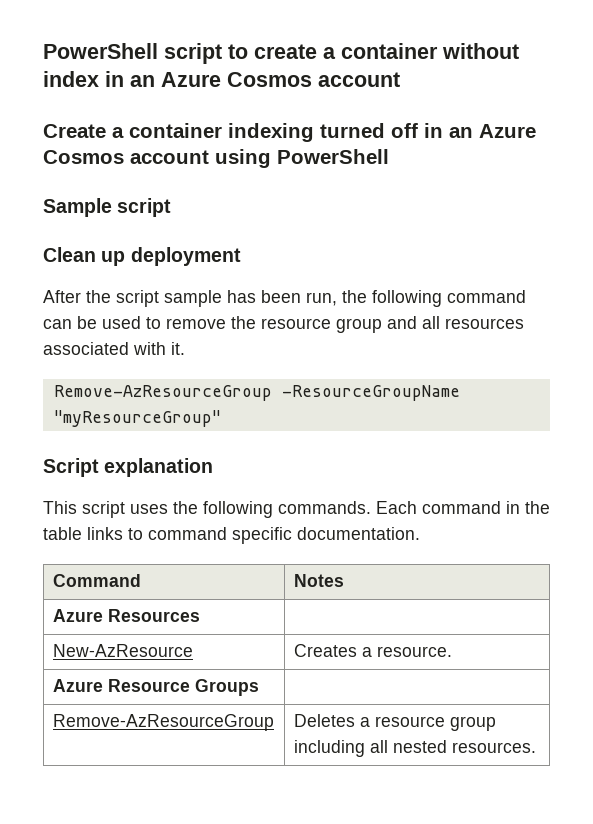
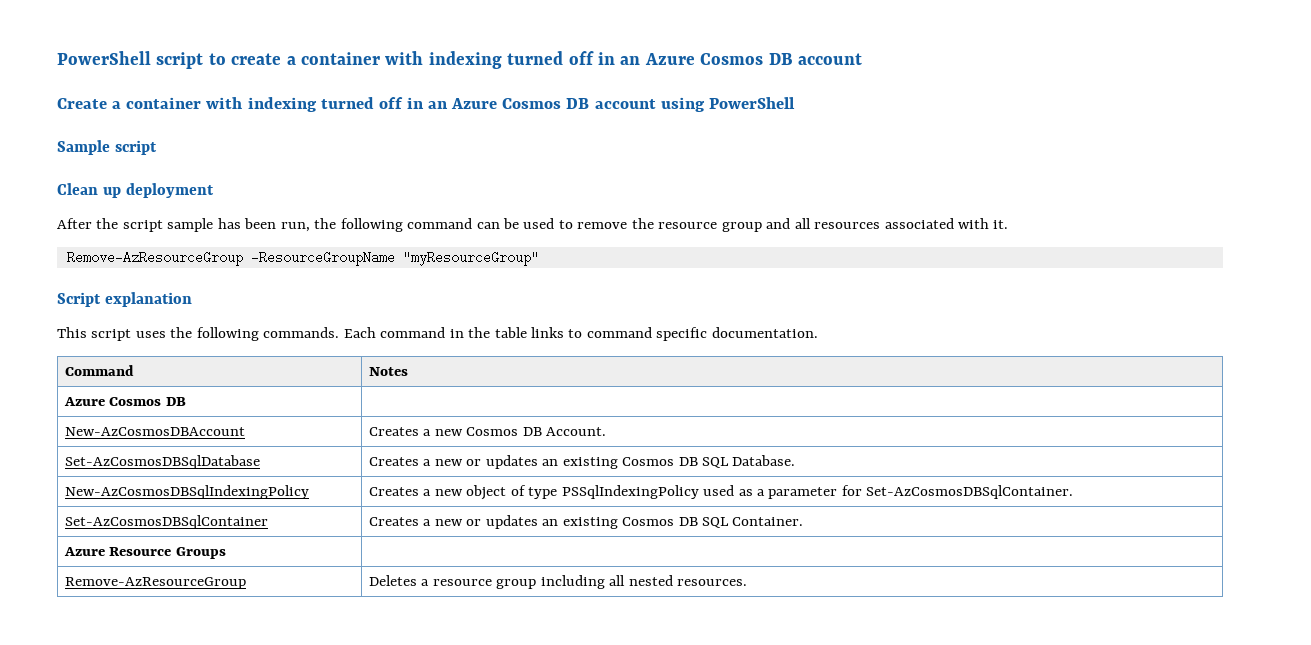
- PowerShell script to create a container without index in an Azure Cosmos account
- Create a container indexing turned off in an Azure Cosmos account using PowerShell
+ PowerShell script to create a container with indexing turned off in an Azure Cosmos DB account
+ Create a container with indexing turned off in an Azure Cosmos DB account using PowerShell
- Azure Resources |
- New-AzResource | Creates a resource.
+ Azure Cosmos DB |
+ New-AzCosmosDBAccount | Creates a new Cosmos DB Account.
+ Set-AzCosmosDBSqlDatabase | Creates a new or updates an existing Cosmos DB SQL Database.
+ New-AzCosmosDBSqlIndexingPolicy | Creates a new object of type PSSqlIndexingPolicy used as a parameter for Set-AzCosmosDBSqlContainer.
+ Set-AzCosmosDBSqlContainer | Creates a new or updates an existing Cosmos DB SQL Container.

